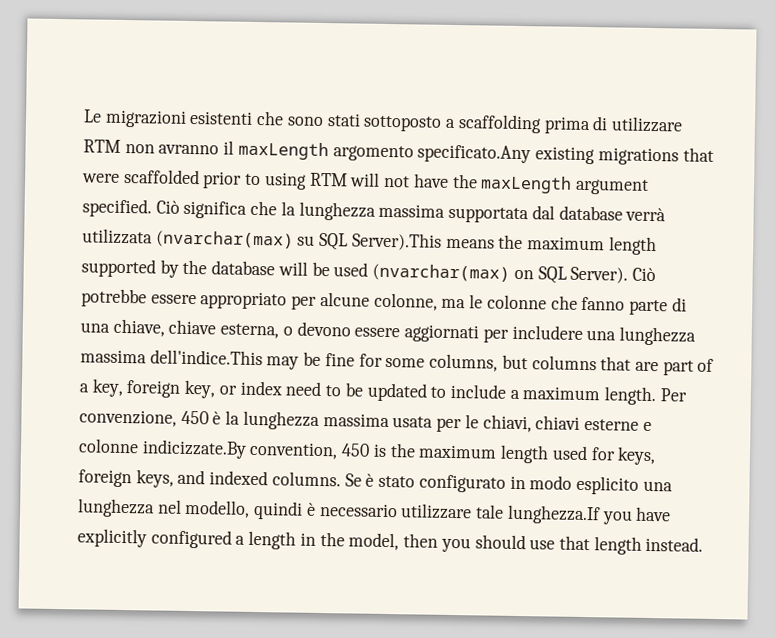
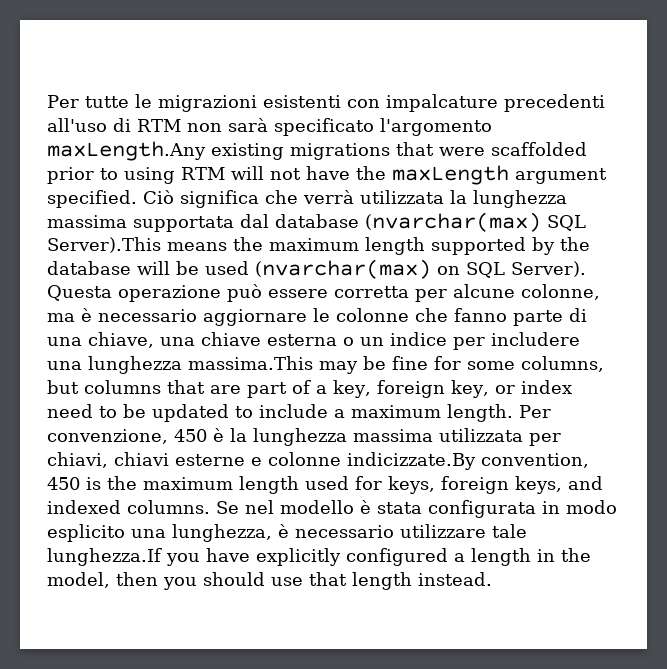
- Le migrazioni esistenti che sono stati sottoposto a scaffolding prima di utilizzare RTM non avranno il maxLength argomento specificato.Any existing migrations that were scaffolded prior to using RTM will not have the maxLength argument specified.
+ Per tutte le migrazioni esistenti con impalcature precedenti all'uso di RTM non sarà specificato l'argomento maxLength.Any existing migrations that were scaffolded prior to using RTM will not have the maxLength argument specified.
- Ciò significa che la lunghezza massima supportata dal database verrà utilizzata (nvarchar(max) su SQL Server).This means the maximum length supported by the database will be used (nvarchar(max) on SQL Server).
+ Ciò significa che verrà utilizzata la lunghezza massima supportata dal database (nvarchar(max) SQL Server).This means the maximum length supported by the database will be used (nvarchar(max) on SQL Server).
- Ciò potrebbe essere appropriato per alcune colonne, ma le colonne che fanno parte di una chiave, chiave esterna, o devono essere aggiornati per includere una lunghezza massima dell'indice.This may be fine for some columns, but columns that are part of a key, foreign key, or index need to be updated to include a maximum length.
+ Questa operazione può essere corretta per alcune colonne, ma è necessario aggiornare le colonne che fanno parte di una chiave, una chiave esterna o un indice per includere una lunghezza massima.This may be fine for some columns, but columns that are part of a key, foreign key, or index need to be updated to include a maximum length.
- Per convenzione, 450 è la lunghezza massima usata per le chiavi, chiavi esterne e colonne indicizzate.By convention, 450 is the maximum length used for keys, foreign keys, and indexed columns.
+ Per convenzione, 450 è la lunghezza massima utilizzata per chiavi, chiavi esterne e colonne indicizzate.By convention, 450 is the maximum length used for keys, foreign keys, and indexed columns.
- Se è stato configurato in modo esplicito una lunghezza nel modello, quindi è necessario utilizzare tale lunghezza.If you have explicitly configured a length in the model, then you should use that length instead.
+ Se nel modello è stata configurata in modo esplicito una lunghezza, è necessario utilizzare tale lunghezza.If you have explicitly configured a length in the model, then you should use that length instead.

